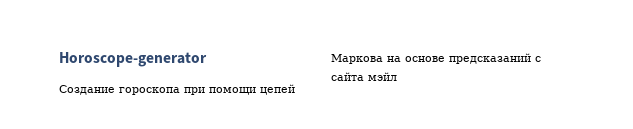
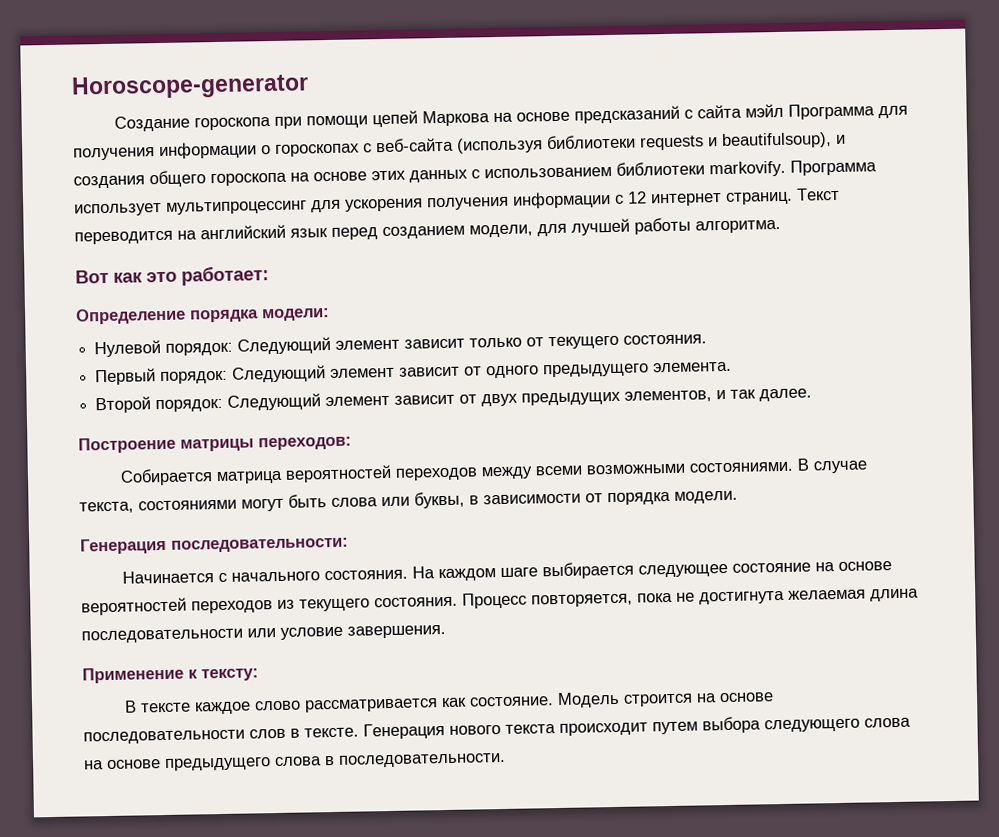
- Создание гороскопа при помощи цепей Маркова на основе предсказаний с сайта мэйл
+ Создание гороскопа при помощи цепей Маркова на основе предсказаний с сайта мэйл Программа для получения информации о гороскопах с веб-сайта (используя библиотеки requests и beautifulsoup), и создания общего гороскопа на основе этих данных с использованием библиотеки markovify. Программа использует мультипроцессинг для ускорения получения информации с 12 интернет страниц. Текст переводится на английский язык перед созданием модели, для лучшей работы алгоритма.
+ Вот как это работает:
+ Определение порядка модели:
+ Нулевой порядок: Следующий элемент зависит только от текущего состояния.
+ Первый порядок: Следующий элемент зависит от одного предыдущего элемента.
+ Второй порядок: Следующий элемент зависит от двух предыдущих элементов, и так далее.
+ Построение матрицы переходов:
+ Собирается матрица вероятностей переходов между всеми возможными состояниями. В случае текста, состояниями могут быть слова или буквы, в зависимости от порядка модели.
+ Генерация последовательности:
+ Начинается с начального состояния. На каждом шаге выбирается следующее состояние на основе вероятностей переходов из текущего состояния. Процесс повторяется, пока не достигнута желаемая длина последовательности или условие завершения.
+ Применение к тексту:
+ В тексте каждое слово рассматривается как состояние. Модель строится на основе последовательности слов в тексте. Генерация нового текста происходит путем выбора следующего слова на основе предыдущего слова в последовательности.

